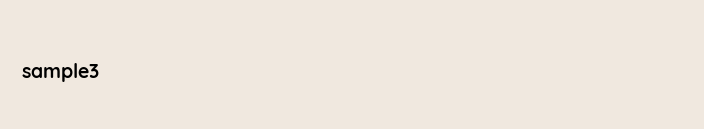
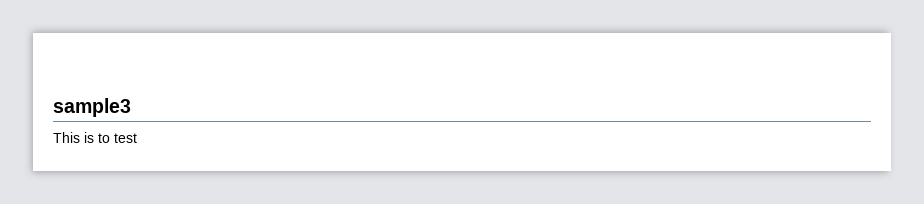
+ This is to test

